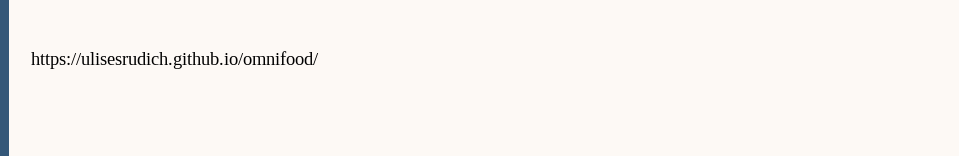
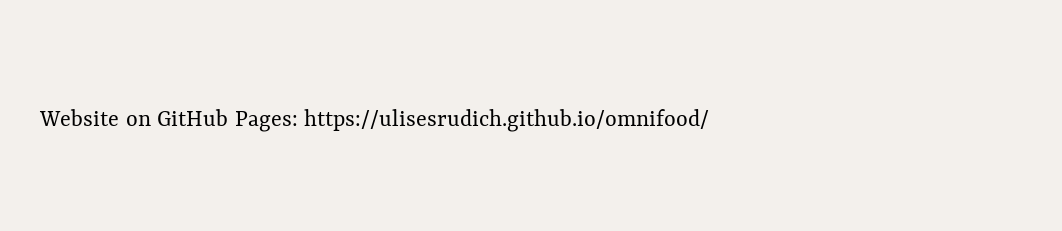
- https://ulisesrudich.github.io/omnifood/
+ Website on GitHub Pages: https://ulisesrudich.github.io/omnifood/

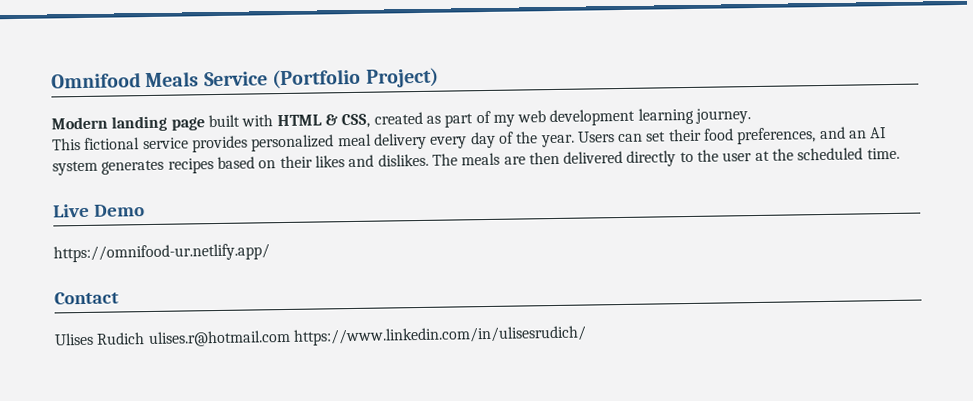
- Website on GitHub Pages: https://ulisesrudich.github.io/omnifood/
+ Omnifood Meals Service (Portfolio Project)
+ Modern landing page built with HTML & CSS, created as part of my web development learning journey.
+ This fictional service provides personalized meal delivery every day of the year. Users can set their food preferences, and an AI system generates recipes based on their likes and dislikes. The meals are then delivered directly to the user at the scheduled time.
+ Live Demo
+ https://omnifood-ur.netlify.app/
+ Contact
+ Ulises Rudich ulises.r@hotmail.com https://www.linkedin.com/in/ulisesrudich/

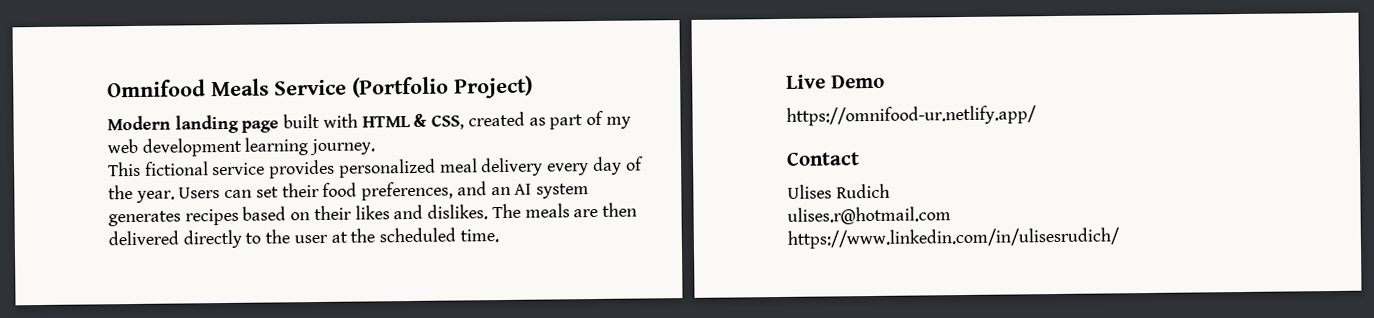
- Ulises Rudich ulises.r@hotmail.com https://www.linkedin.com/in/ulisesrudich/
+ Ulises Rudich
+ ulises.r@hotmail.com
+ https://www.linkedin.com/in/ulisesrudich/

